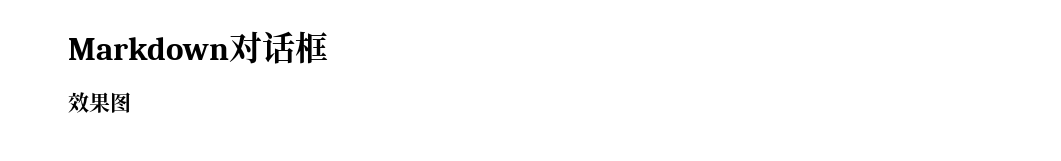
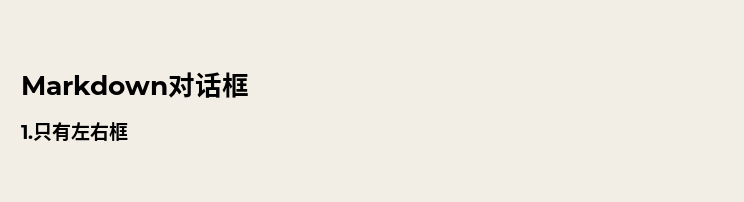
- 效果图
+ 1.只有左右框

